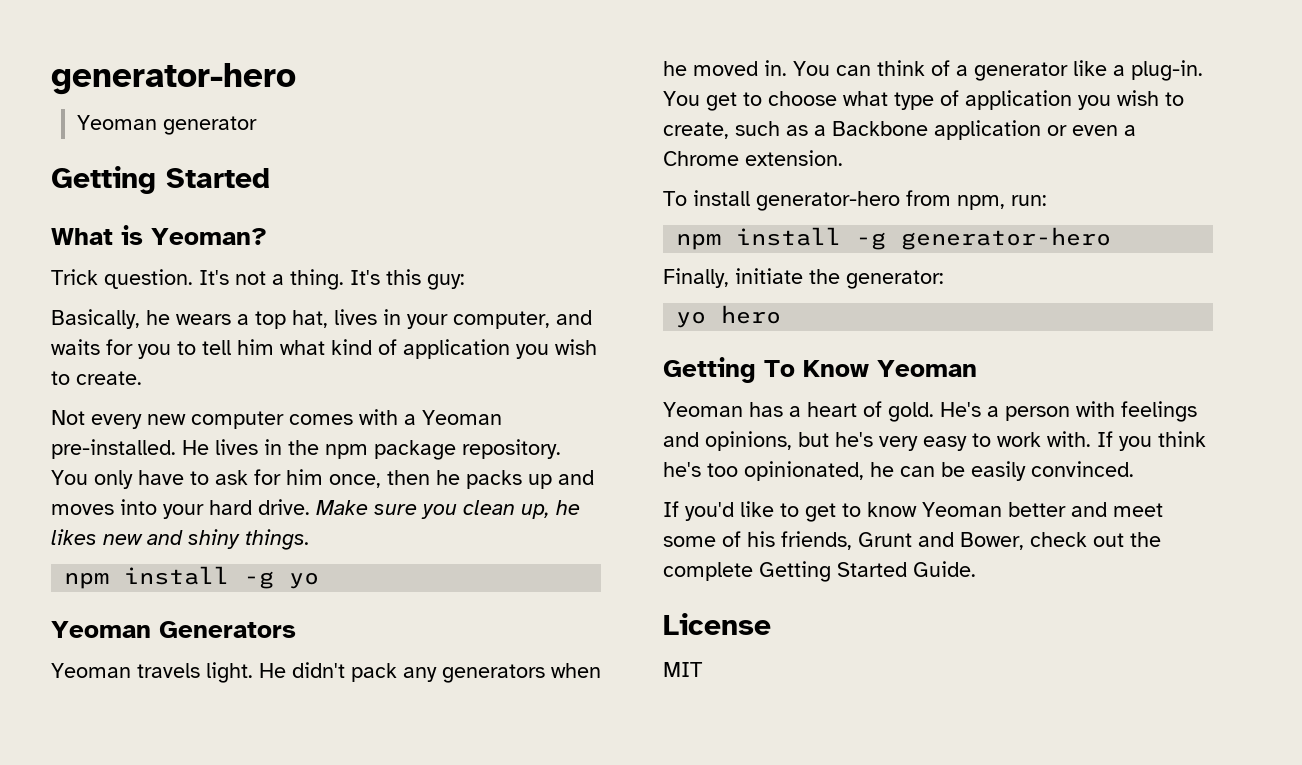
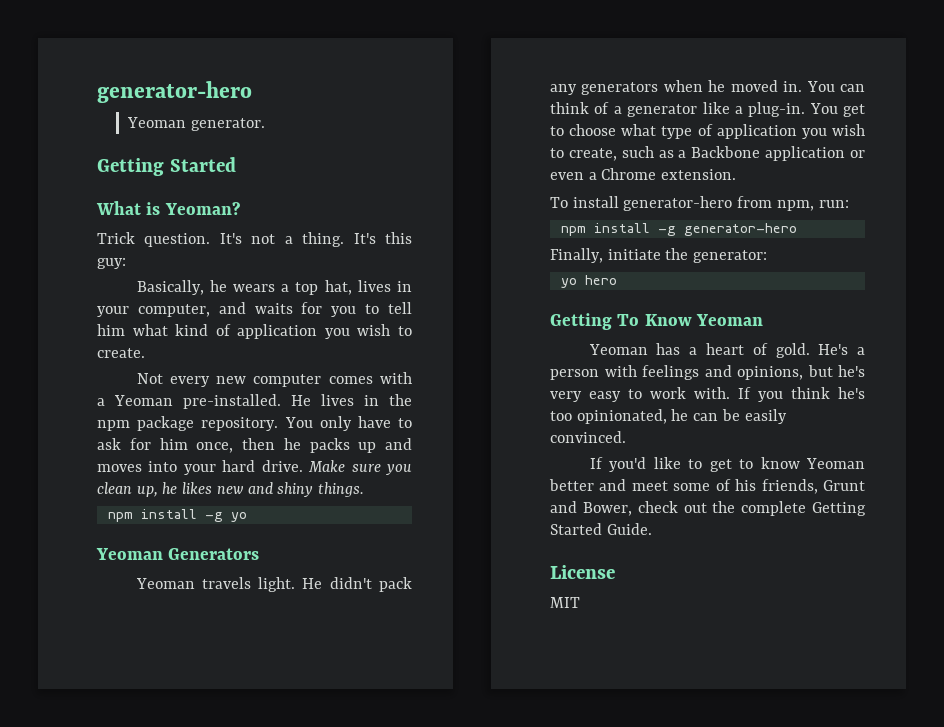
- Yeoman generator
+ Yeoman generator.

